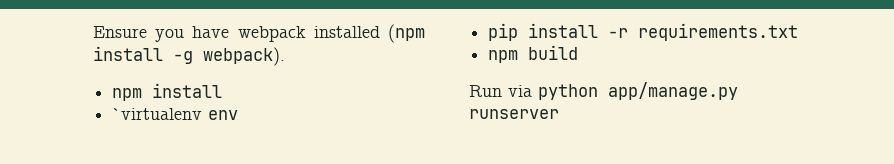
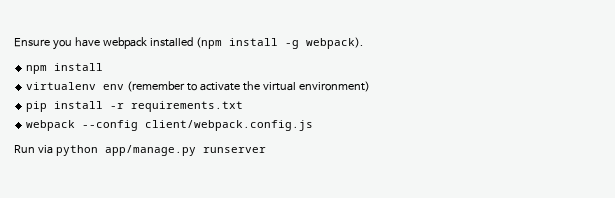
- `virtualenv env
+ virtualenv env (remember to activate the virtual environment)
- npm build
+ webpack --config client/webpack.config.js

